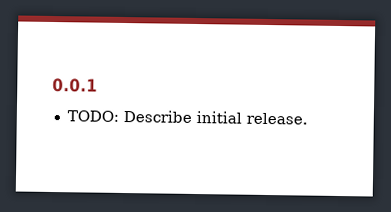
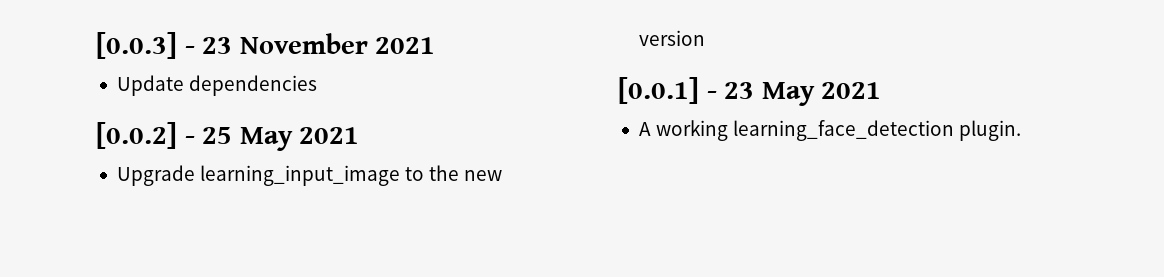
- 0.0.1
- TODO: Describe initial release.
+ [0.0.3] - 23 November 2021
+ Update dependencies
+ [0.0.2] - 25 May 2021
+ Upgrade learning_input_image to the new version
+ [0.0.1] - 23 May 2021
+ A working learning_face_detection plugin.

